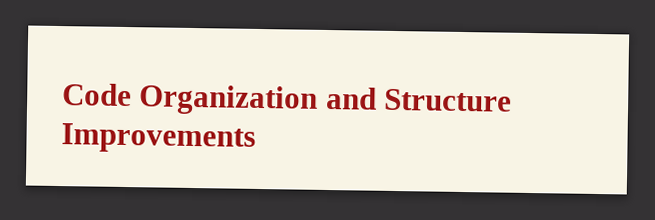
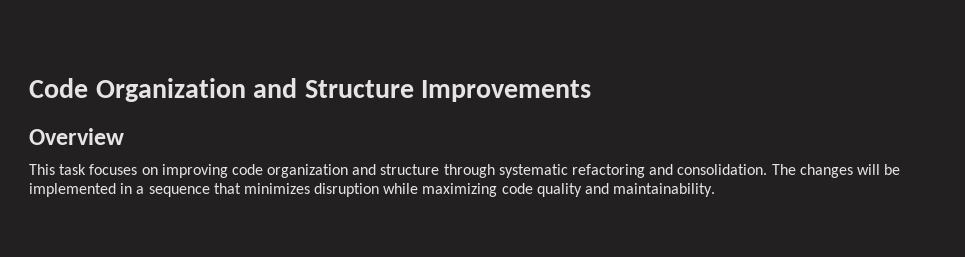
+ Overview
+ This task focuses on improving code organization and structure through systematic refactoring and consolidation. The changes will be implemented in a sequence that minimizes disruption while maximizing code quality and maintainability.

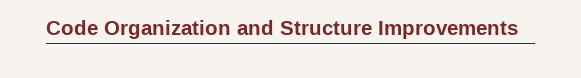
- Overview
- This task focuses on improving code organization and structure through systematic refactoring and consolidation. The changes will be implemented in a sequence that minimizes disruption while maximizing code quality and maintainability.

